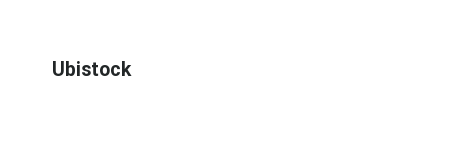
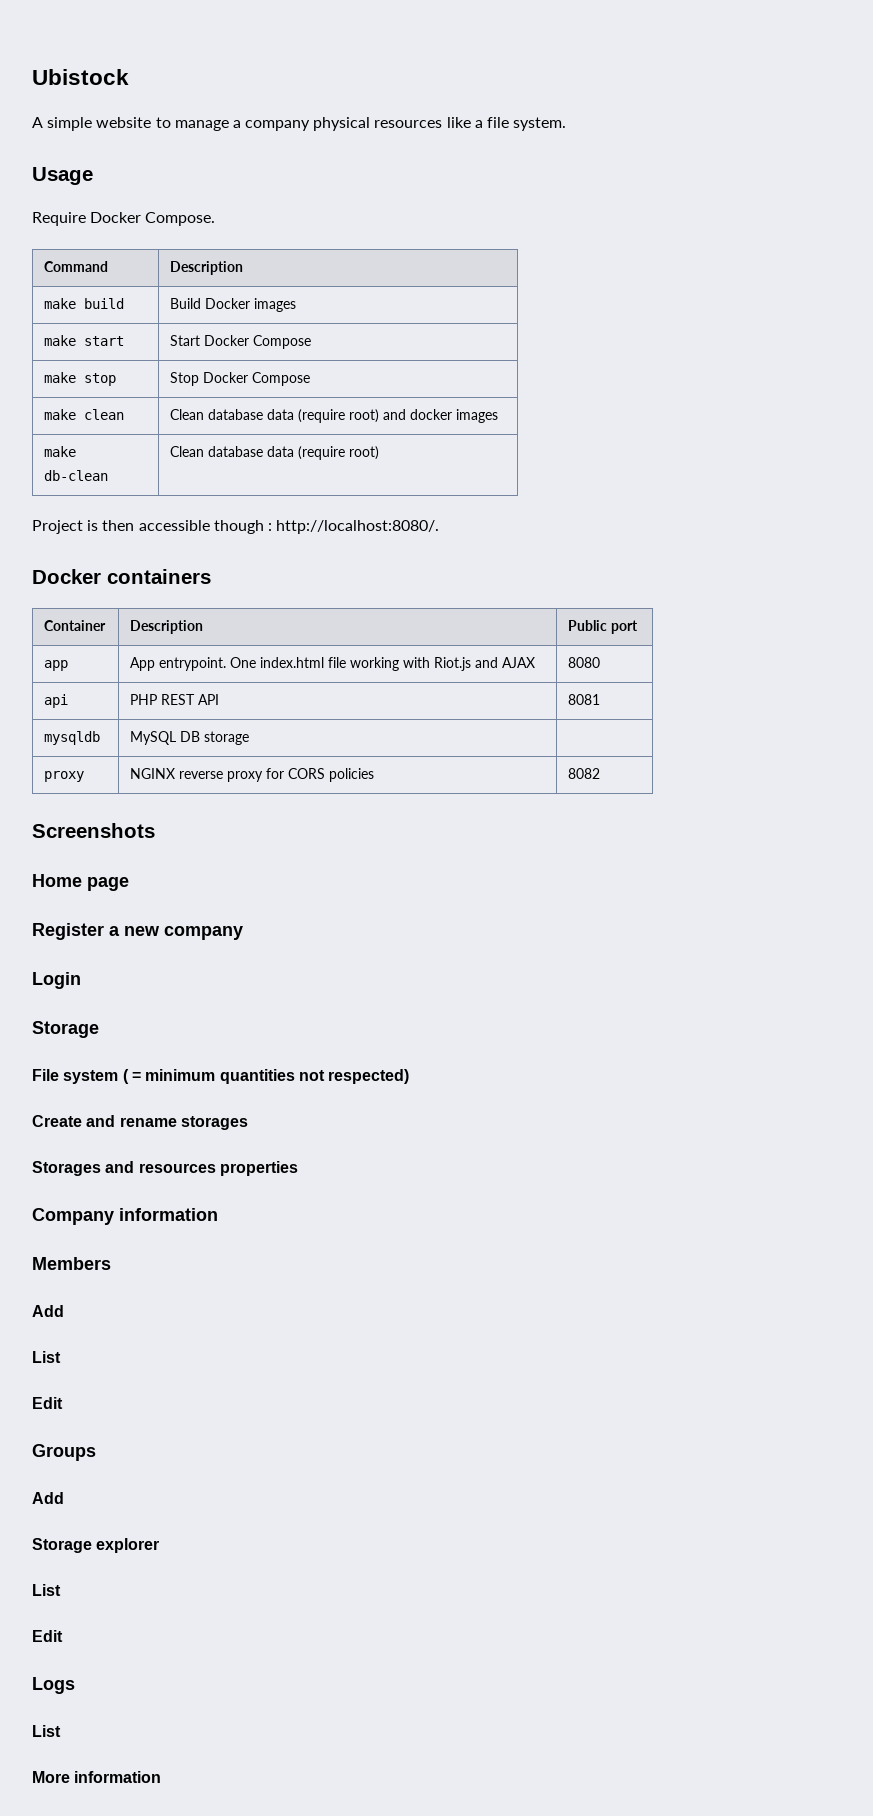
+ A simple website to manage a company physical resources like a file system.
+ Usage
+ Require Docker Compose.
+ Command | Description
+ make build | Build Docker images
+ make start | Start Docker Compose
+ make stop | Stop Docker Compose
+ make clean | Clean database data (require root) and docker images
+ make db-clean | Clean database data (require root)
+ Project is then accessible though : http://localhost:8080/.
+ Docker containers
+ Container | Description | Public port
+ app | App entrypoint. One index.html file working with Riot.js and AJAX | 8080
+ api | PHP REST API | 8081
+ mysqldb | MySQL DB storage |
+ proxy | NGINX reverse proxy for CORS policies | 8082
+ Screenshots
+ Home page
+ Register a new company
+ Login
+ Storage
+ File system ( = minimum quantities not respected)
+ Create and rename storages
+ Storages and resources properties
+ Company information
+ Members
+ Add
+ List
+ Edit
+ Groups
+ Add
+ Storage explorer
+ List
+ Edit
+ Logs
+ List
+ More information

